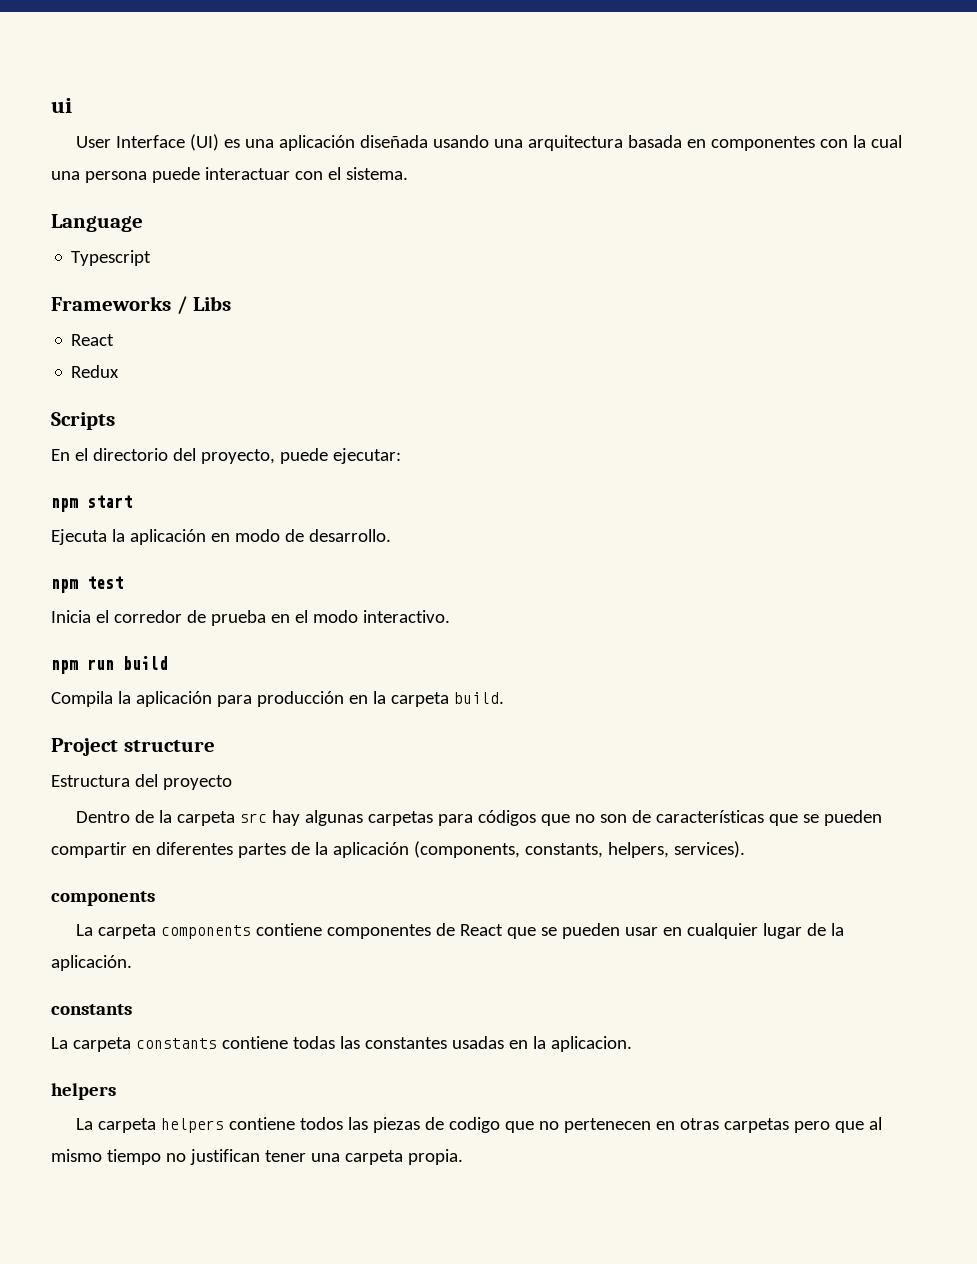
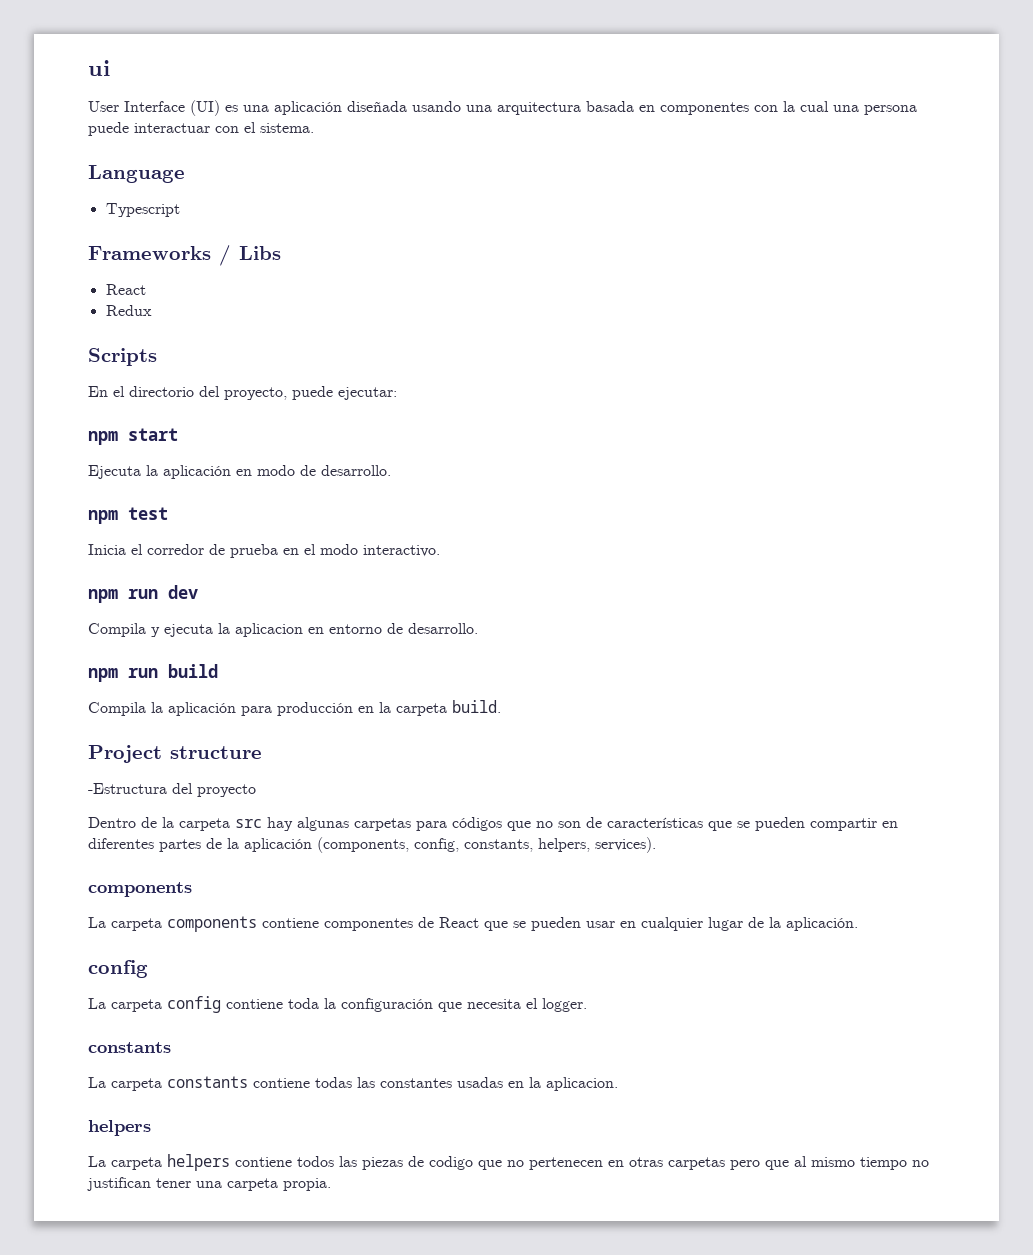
+ npm run dev
+ Compila y ejecuta la aplicacion en entorno de desarrollo.
- Estructura del proyecto
+ -Estructura del proyecto
- Dentro de la carpeta src hay algunas carpetas para códigos que no son de características que se pueden compartir en diferentes partes de la aplicación (components, constants, helpers, services).
+ Dentro de la carpeta src hay algunas carpetas para códigos que no son de características que se pueden compartir en diferentes partes de la aplicación (components, config, constants, helpers, services).
  La carpeta components contiene componentes de React que se pueden usar en cualquier lugar de la aplicación.
+ config
+ La carpeta config contiene toda la configuración que necesita el logger.

